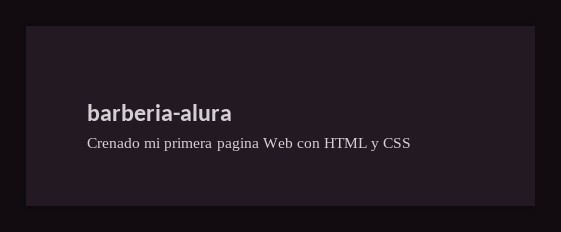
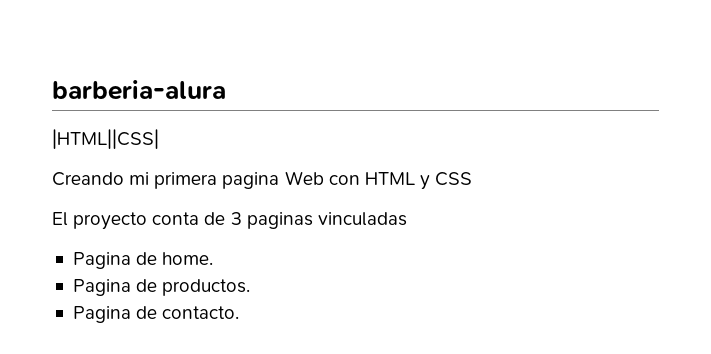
- Crenado mi primera pagina Web con HTML y CSS
+ |HTML||CSS|
+ Creando mi primera pagina Web con HTML y CSS
+ El proyecto conta de 3 paginas vinculadas
+ Pagina de home.
+ Pagina de productos.
+ Pagina de contacto.

